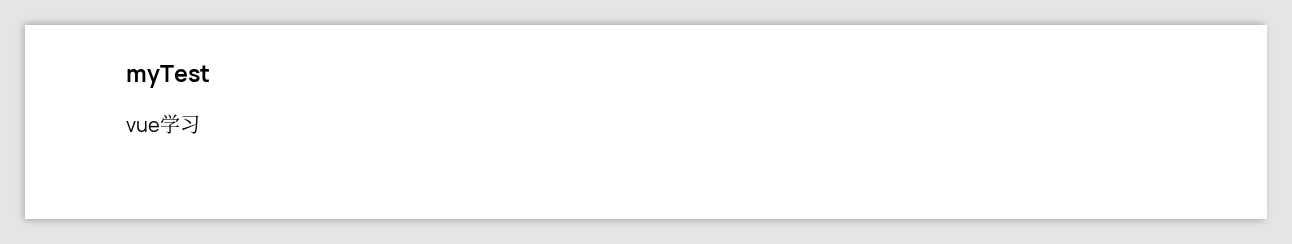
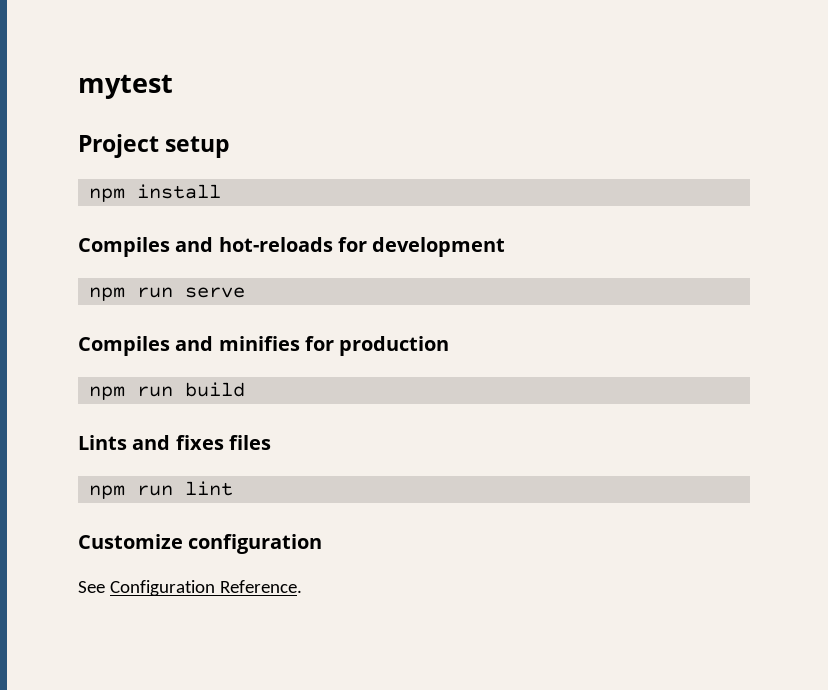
- myTest
- vue学习
+ mytest
+ Project setup
+ npm install
+ Compiles and hot-reloads for development
+ npm run serve
+ Compiles and minifies for production
+ npm run build
+ Lints and fixes files
+ npm run lint
+ Customize configuration
+ See Configuration Reference.

